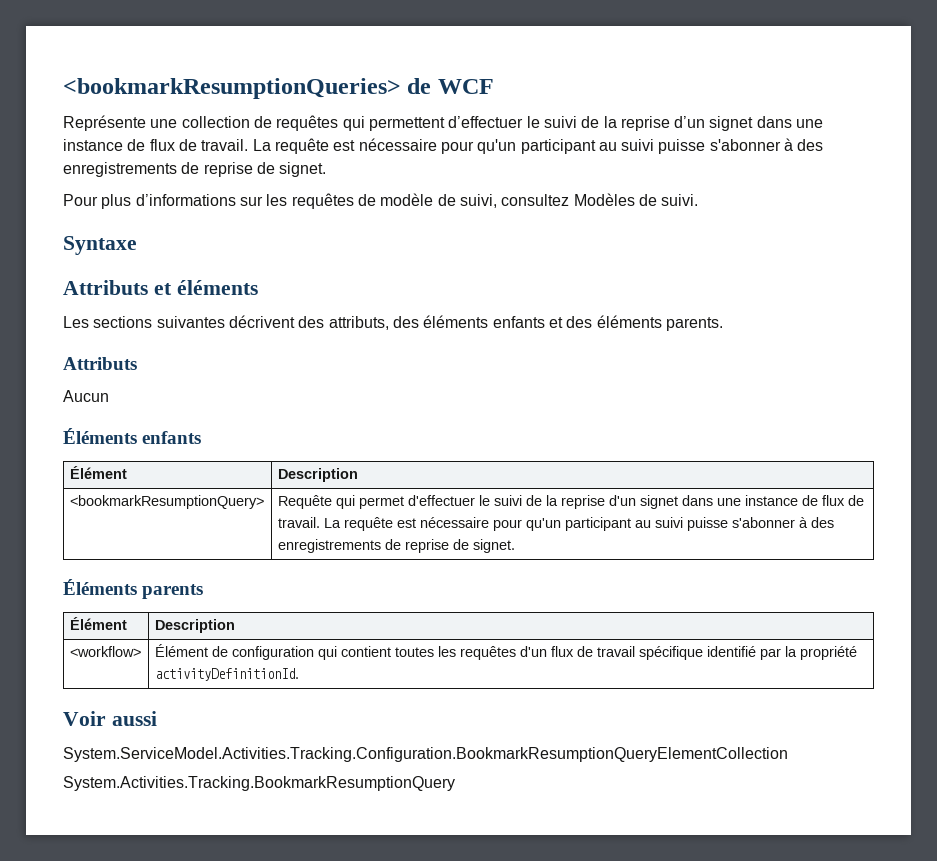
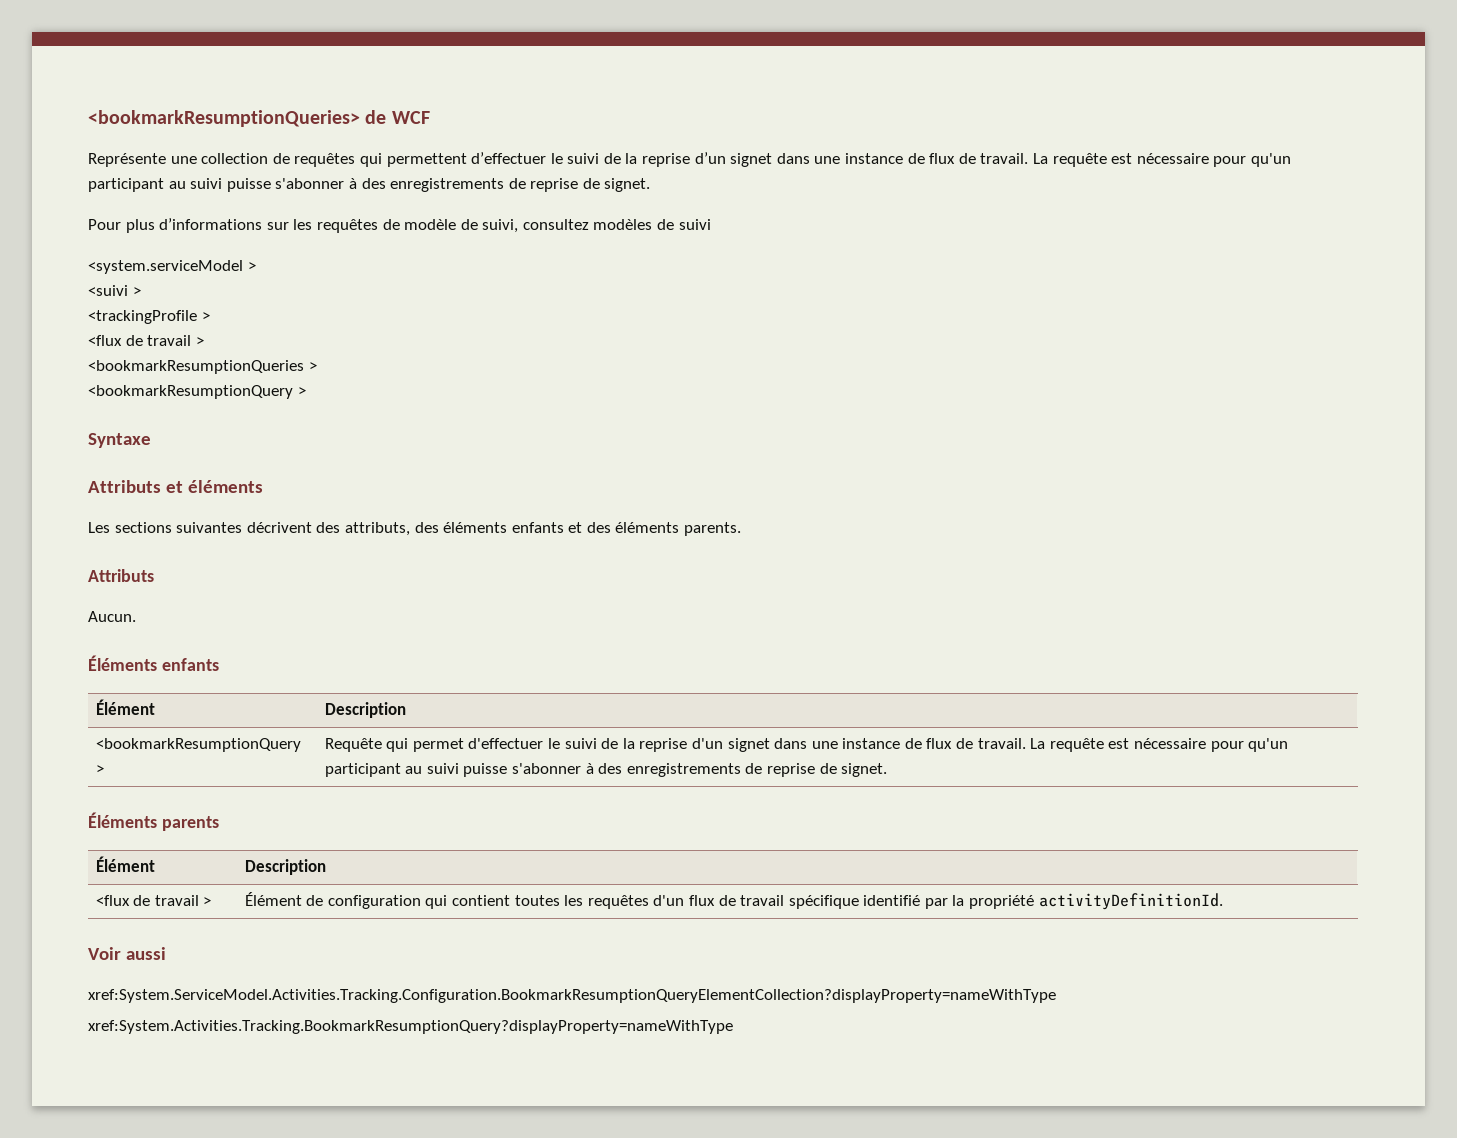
- Pour plus d’informations sur les requêtes de modèle de suivi, consultez Modèles de suivi.
+ Pour plus d’informations sur les requêtes de modèle de suivi, consultez modèles de suivi
+ <system.serviceModel >
+ <suivi >
+ <trackingProfile >
+ <flux de travail >
+ <bookmarkResumptionQueries >
+ <bookmarkResumptionQuery >
- Aucun
+ Aucun.
- <bookmarkResumptionQuery> | Requête qui permet d'effectuer le suivi de la reprise d'un signet dans une instance de flux de travail. La requête est nécessaire pour qu'un participant au suivi puisse s'abonner à des enregistrements de reprise de signet.
+ <bookmarkResumptionQuery > | Requête qui permet d'effectuer le suivi de la reprise d'un signet dans une instance de flux de travail. La requête est nécessaire pour qu'un participant au suivi puisse s'abonner à des enregistrements de reprise de signet.
- <workflow> | Élément de configuration qui contient toutes les requêtes d'un flux de travail spécifique identifié par la propriété activityDefinitionId.
+ <flux de travail > | Élément de configuration qui contient toutes les requêtes d'un flux de travail spécifique identifié par la propriété activityDefinitionId.
- System.ServiceModel.Activities.Tracking.Configuration.BookmarkResumptionQueryElementCollection
- System.Activities.Tracking.BookmarkResumptionQuery
+ xref:System.ServiceModel.Activities.Tracking.Configuration.BookmarkResumptionQueryElementCollection?displayProperty=nameWithType
+ xref:System.Activities.Tracking.BookmarkResumptionQuery?displayProperty=nameWithType

